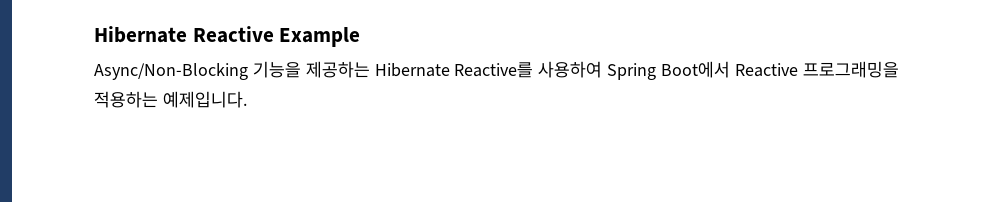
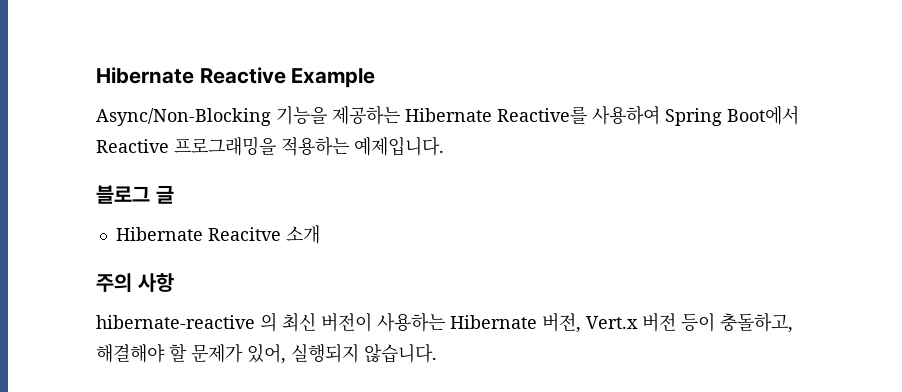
+ 블로그 글
+ Hibernate Reacitve 소개
+ 주의 사항
+ hibernate-reactive 의 최신 버전이 사용하는 Hibernate 버전, Vert.x 버전 등이 충돌하고, 해결해야 할 문제가 있어, 실행되지 않습니다.

